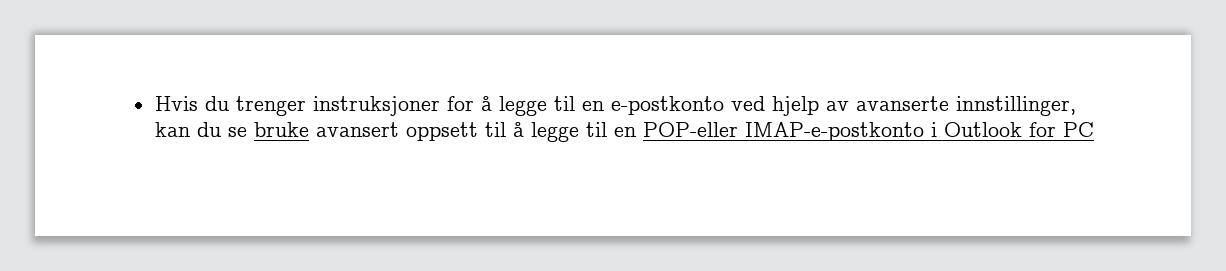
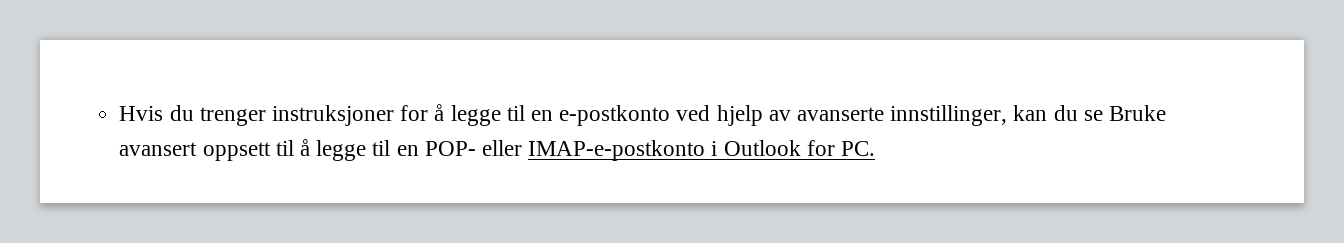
- Hvis du trenger instruksjoner for å legge til en e-postkonto ved hjelp av avanserte innstillinger, kan du se bruke avansert oppsett til å legge til en POP-eller IMAP-e-postkonto i Outlook for PC
+ Hvis du trenger instruksjoner for å legge til en e-postkonto ved hjelp av avanserte innstillinger, kan du se Bruke avansert oppsett til å legge til en POP- eller IMAP-e-postkonto i Outlook for PC.

